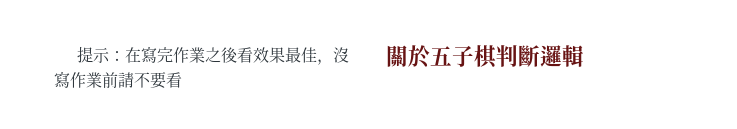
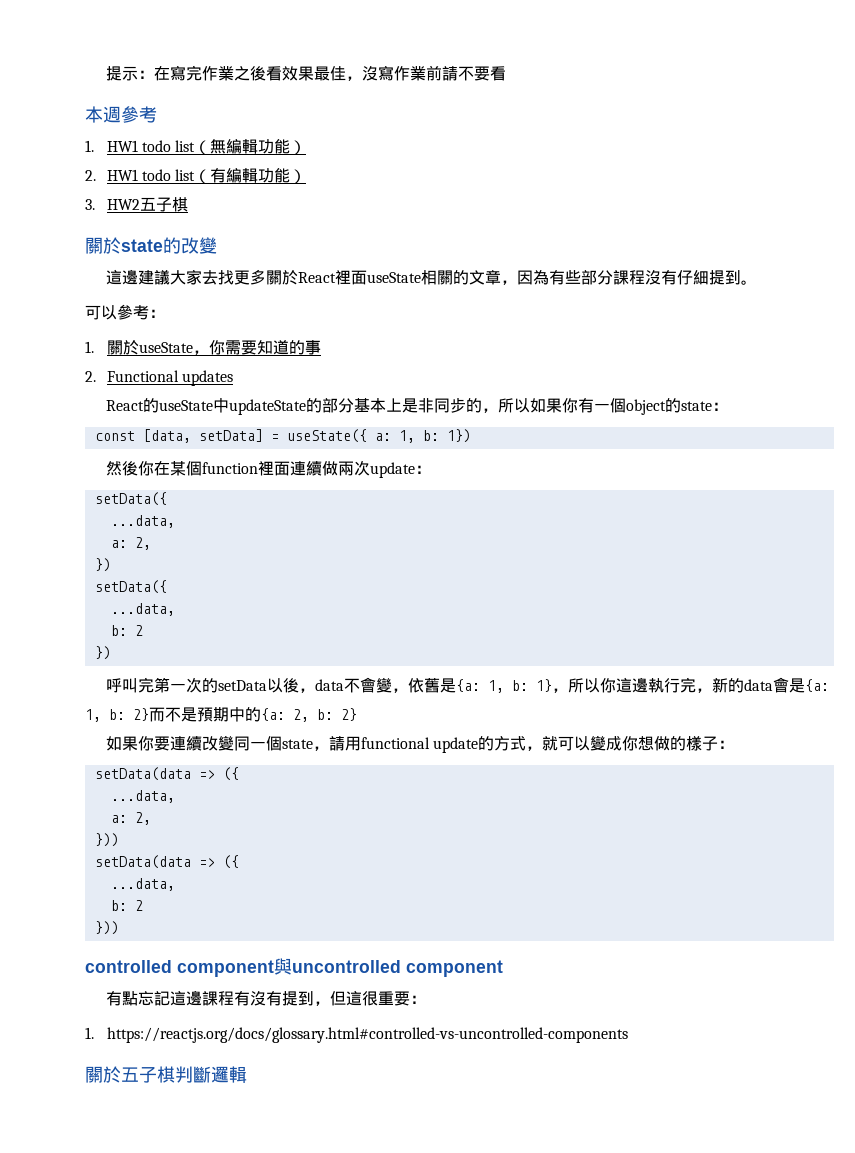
+ 本週參考
+ 1. HW1 todo list（無編輯功能）
+ 2. HW1 todo list（有編輯功能）
+ 3. HW2五子棋
+ 關於state的改變
+ 這邊建議大家去找更多關於React裡面useState相關的文章，因為有些部分課程沒有仔細提到。
+ 可以參考：
+ 1.關於useState，你需要知道的事
+ 2. Functional updates
+ React的useState中updateState的部分基本上是非同步的，所以如果你有一個object的state：
+ const [data, setData] = useState({ a: 1, b: 1})
+ 然後你在某個function裡面連續做兩次update：
+ setData({
+ ...data,
+ a: 2,
+ })
+ setData({
+ ...data,
+ b: 2
+ })
+ 呼叫完第一次的setData以後，data不會變，依舊是{a: 1, b: 1}，所以你這邊執行完，新的data會是{a: 1, b: 2}而不是預期中的{a: 2, b: 2}
+ 如果你要連續改變同一個state，請用functional update的方式，就可以變成你想做的樣子：
+ setData(data => ({
+ ...data,
+ a: 2,
+ }))
+ setData(data => ({
+ ...data,
+ b: 2
+ }))
+ controlled component與uncontrolled component
+ 有點忘記這邊課程有沒有提到，但這很重要：
+ 1. https://reactjs.org/docs/glossary.html#controlled-vs-uncontrolled-components

